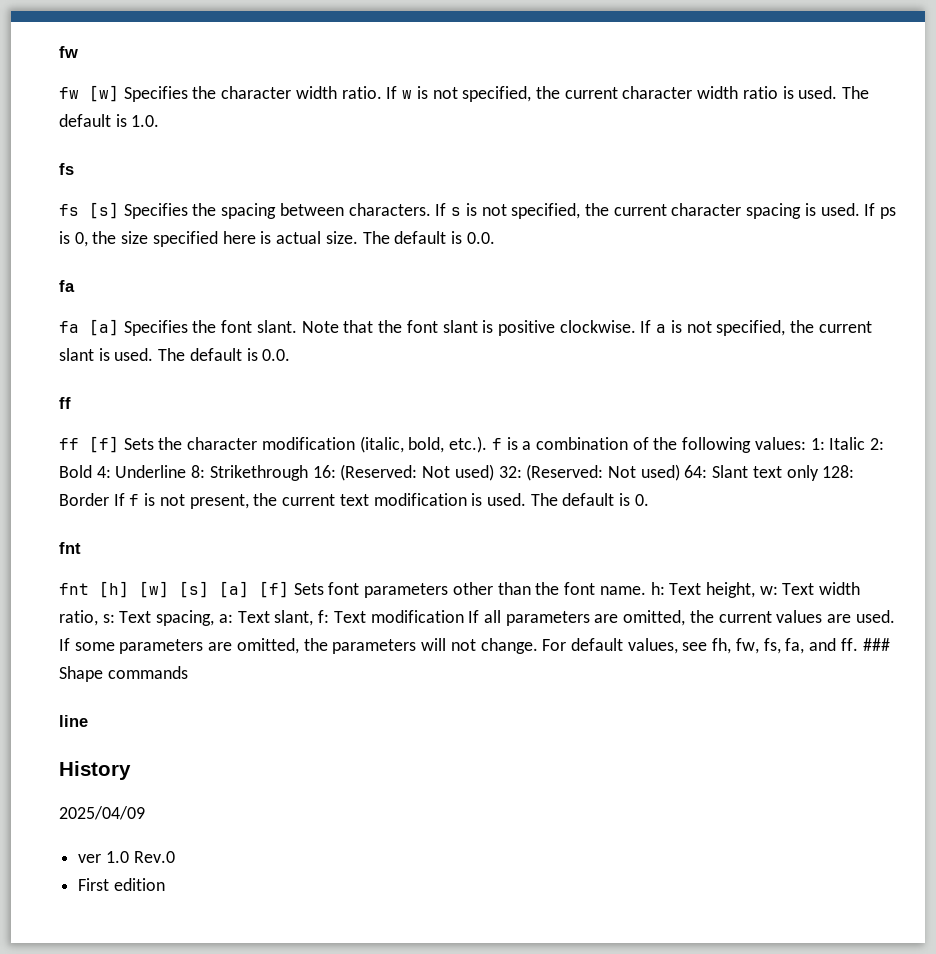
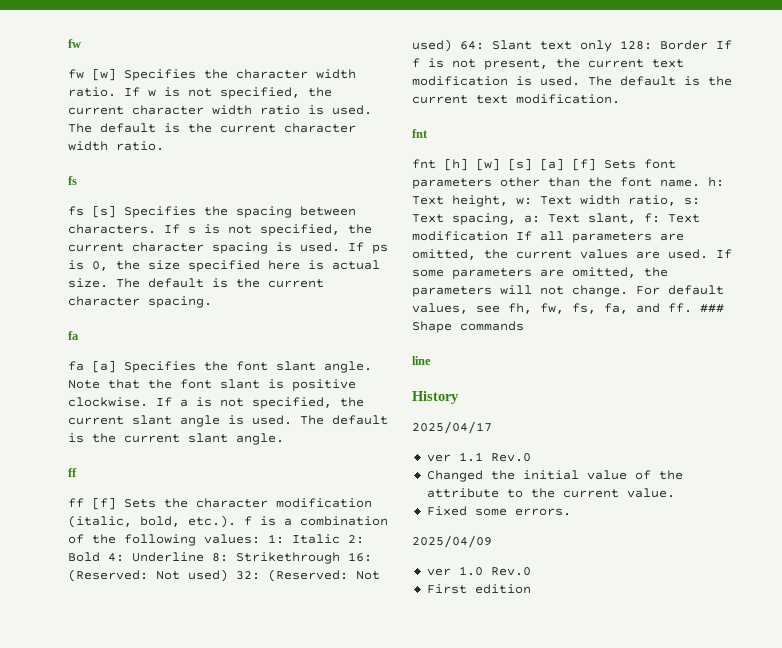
- The default is 1.0.
+ The default is the current character width ratio.
- If ps is 0, the size specified here is actual size. The default is 0.0.
+ If ps is 0, the size specified here is actual size. The default is the current character spacing.
- fa [a] Specifies the font slant.
+ fa [a] Specifies the font slant angle.
- If a is not specified, the current slant is used. The default is 0.0.
+ If a is not specified, the current slant angle is used. The default is the current slant angle.
- The default is 0.
+ The default is the current text modification.
+ 2025/04/17
+ ver 1.1 Rev.0
+ Changed the initial value of the attribute to the current value.
+ Fixed some errors.

